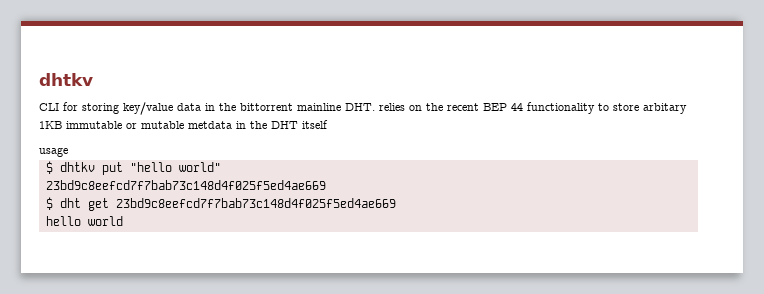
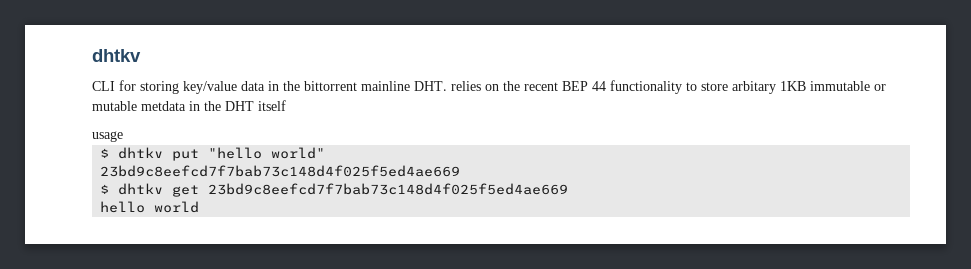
- $ dht get 23bd9c8eefcd7f7bab73c148d4f025f5ed4ae669
+ $ dhtkv get 23bd9c8eefcd7f7bab73c148d4f025f5ed4ae669

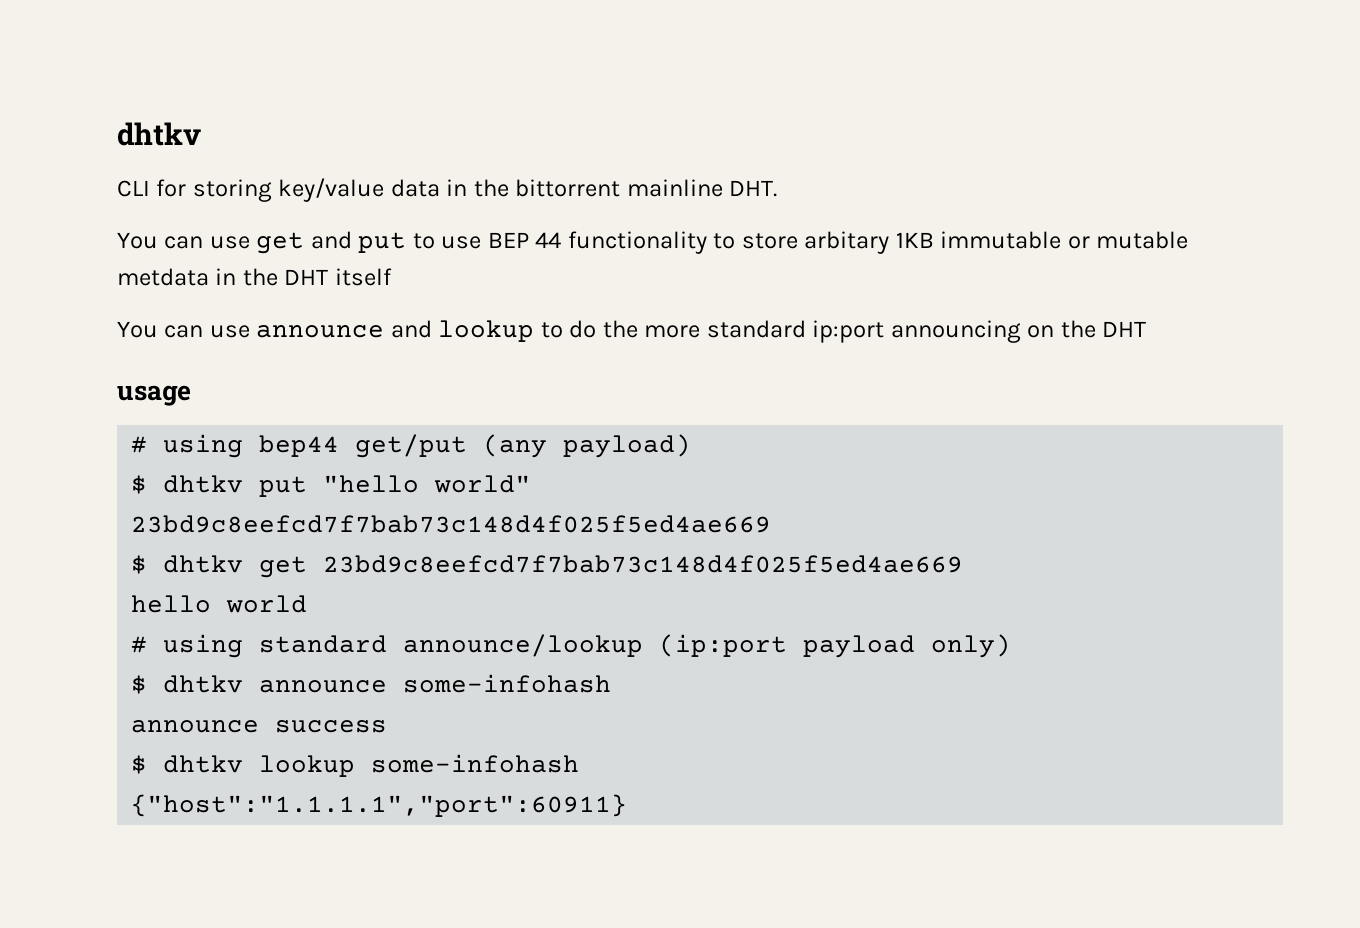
- CLI for storing key/value data in the bittorrent mainline DHT. relies on the recent BEP 44 functionality to store arbitary 1KB immutable or mutable metdata in the DHT itself
+ CLI for storing key/value data in the bittorrent mainline DHT.
+ You can use get and put to use BEP 44 functionality to store arbitary 1KB immutable or mutable metdata in the DHT itself
+ You can use announce and lookup to do the more standard ip:port announcing on the DHT
  usage
+ # using bep44 get/put (any payload)
+ # using standard announce/lookup (ip:port payload only)
+ $ dhtkv announce some-infohash
+ announce success
+ $ dhtkv lookup some-infohash
+ {"host":"1.1.1.1","port":60911}

